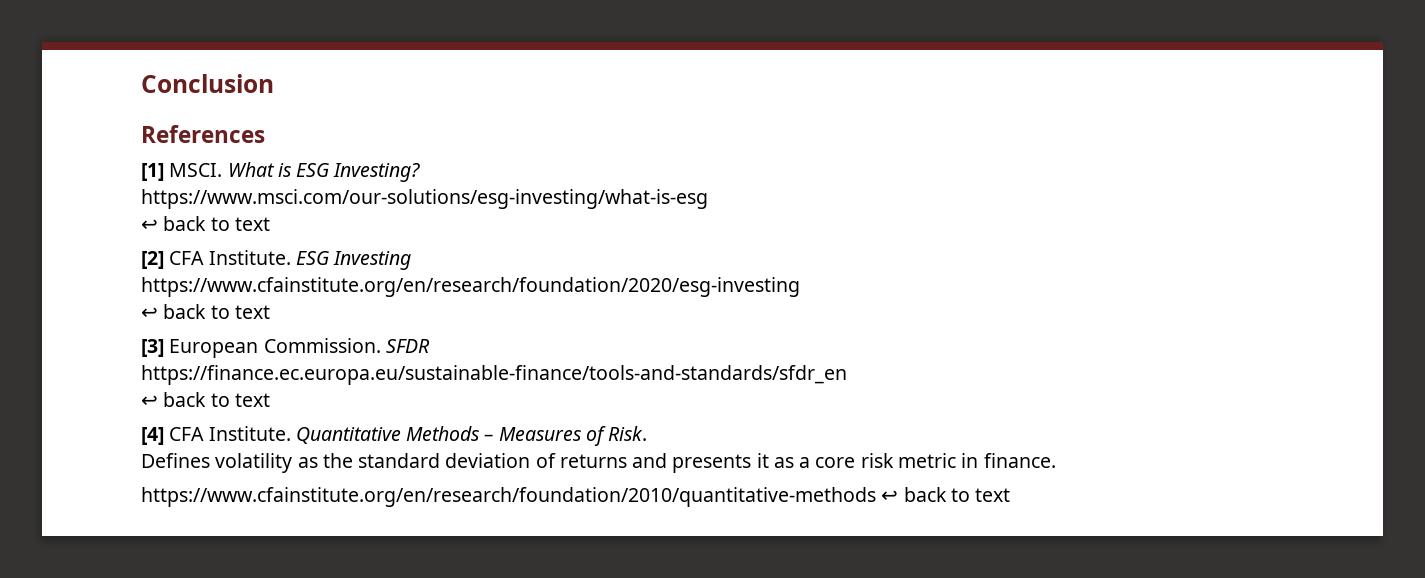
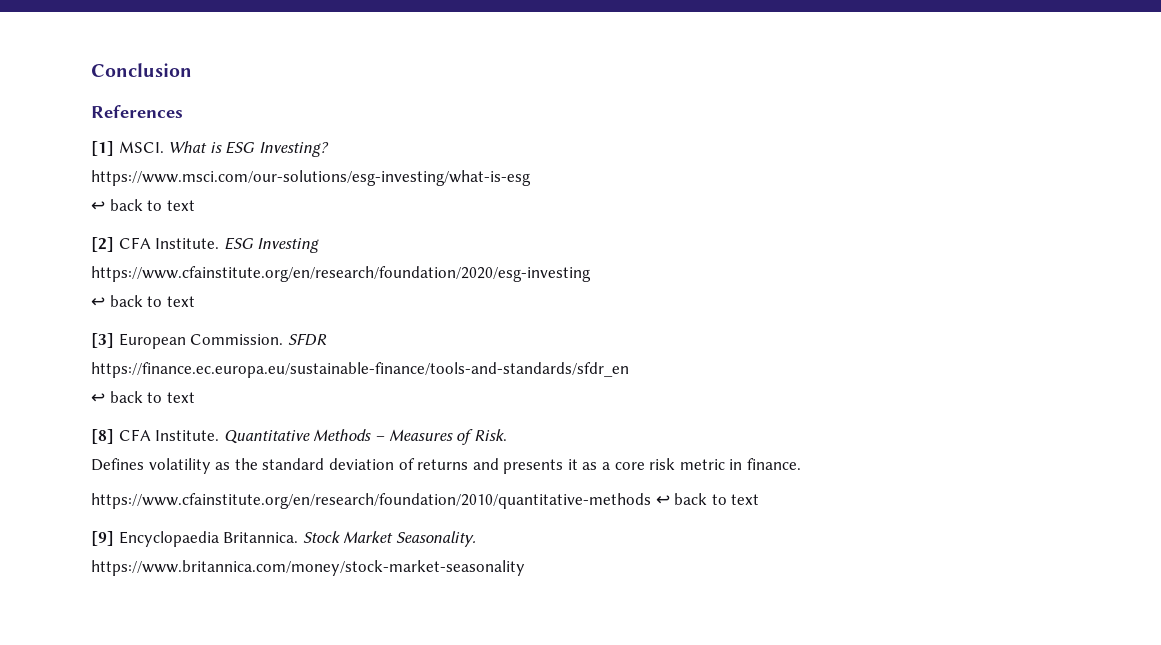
- [4] CFA Institute.
+ [8] CFA Institute.
+ [9] Encyclopaedia Britannica. Stock Market Seasonality.
+ https://www.britannica.com/money/stock-market-seasonality

